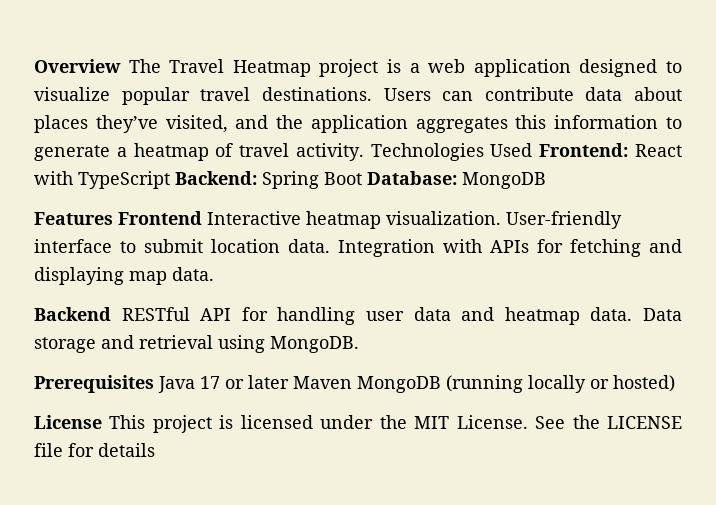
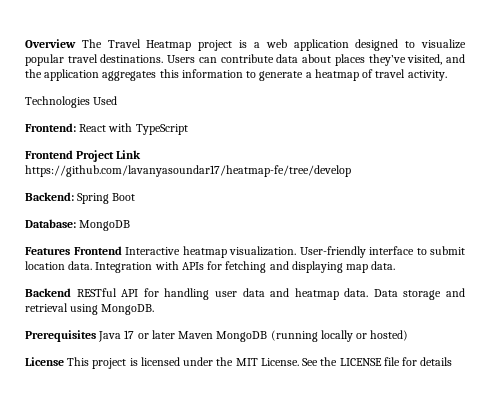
- Users can contribute data about places they’ve visited, and the application aggregates this information to generate a heatmap of travel activity. Technologies Used Frontend: React with TypeScript Backend: Spring Boot Database: MongoDB
+ Users can contribute data about places they’ve visited, and the application aggregates this information to generate a heatmap of travel activity.
+ Technologies Used
+ Frontend: React with TypeScript
+ Frontend Project Link https://github.com/lavanyasoundar17/heatmap-fe/tree/develop
+ Backend: Spring Boot
+ Database: MongoDB

